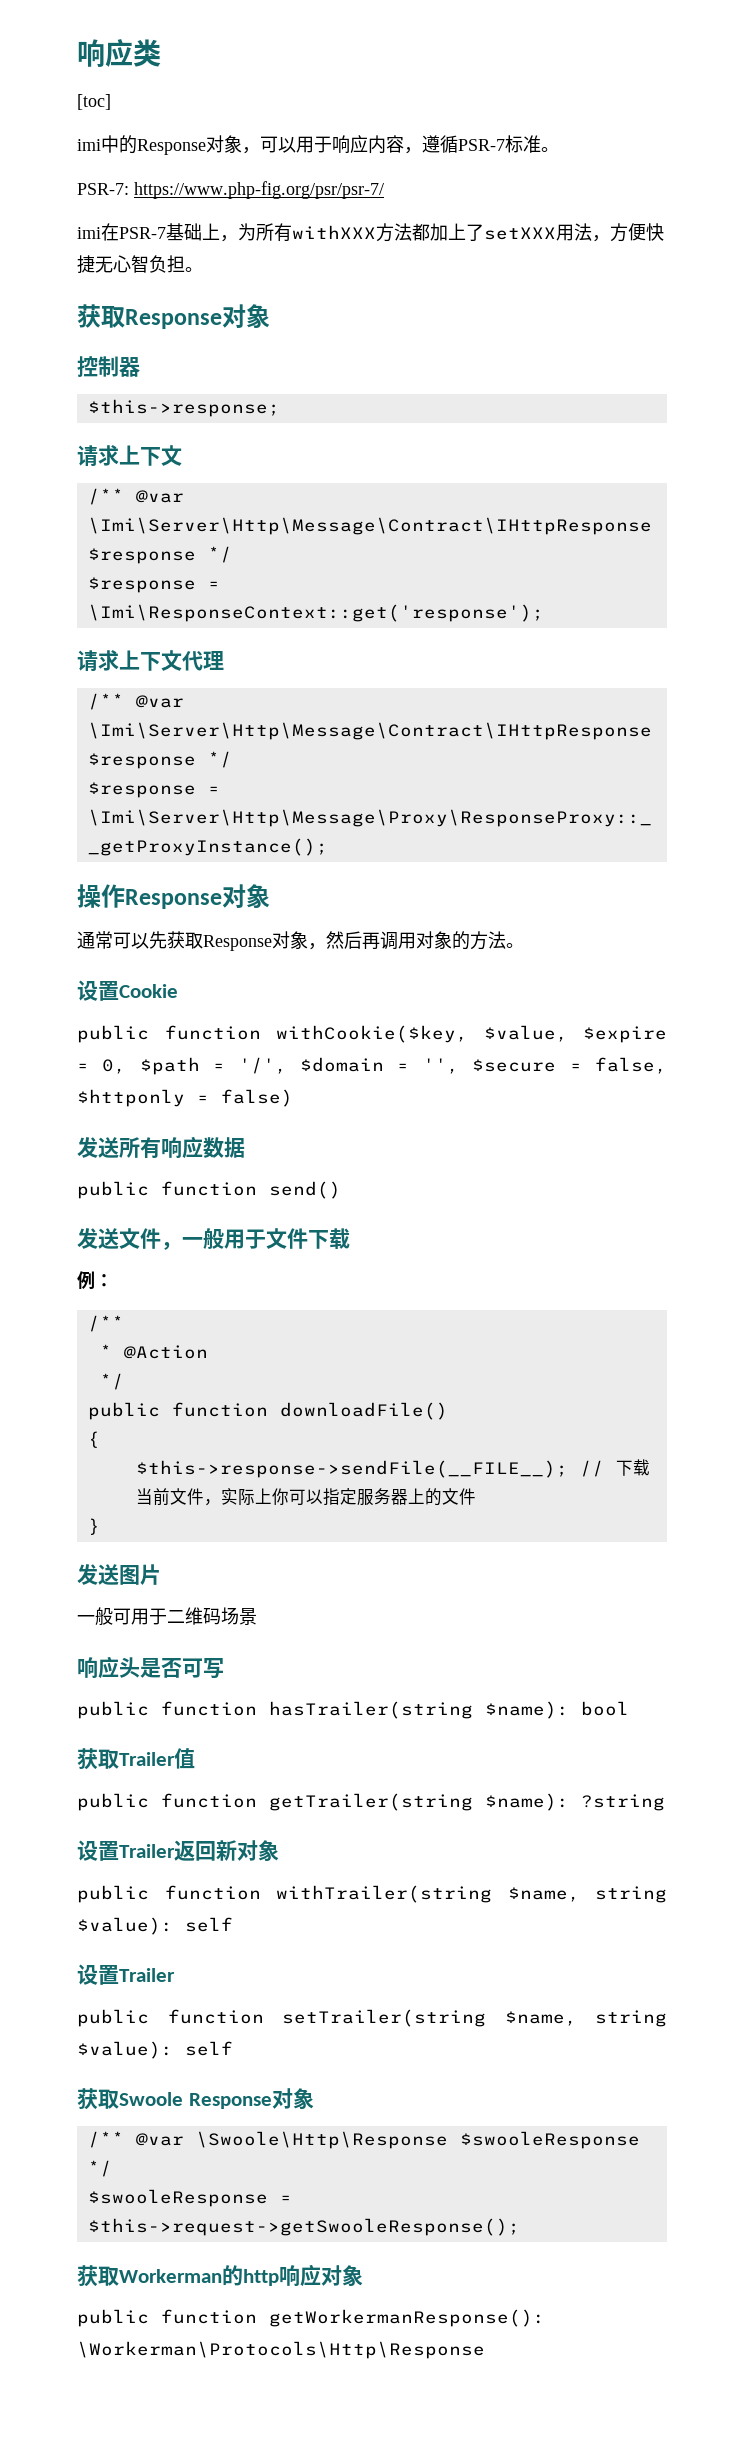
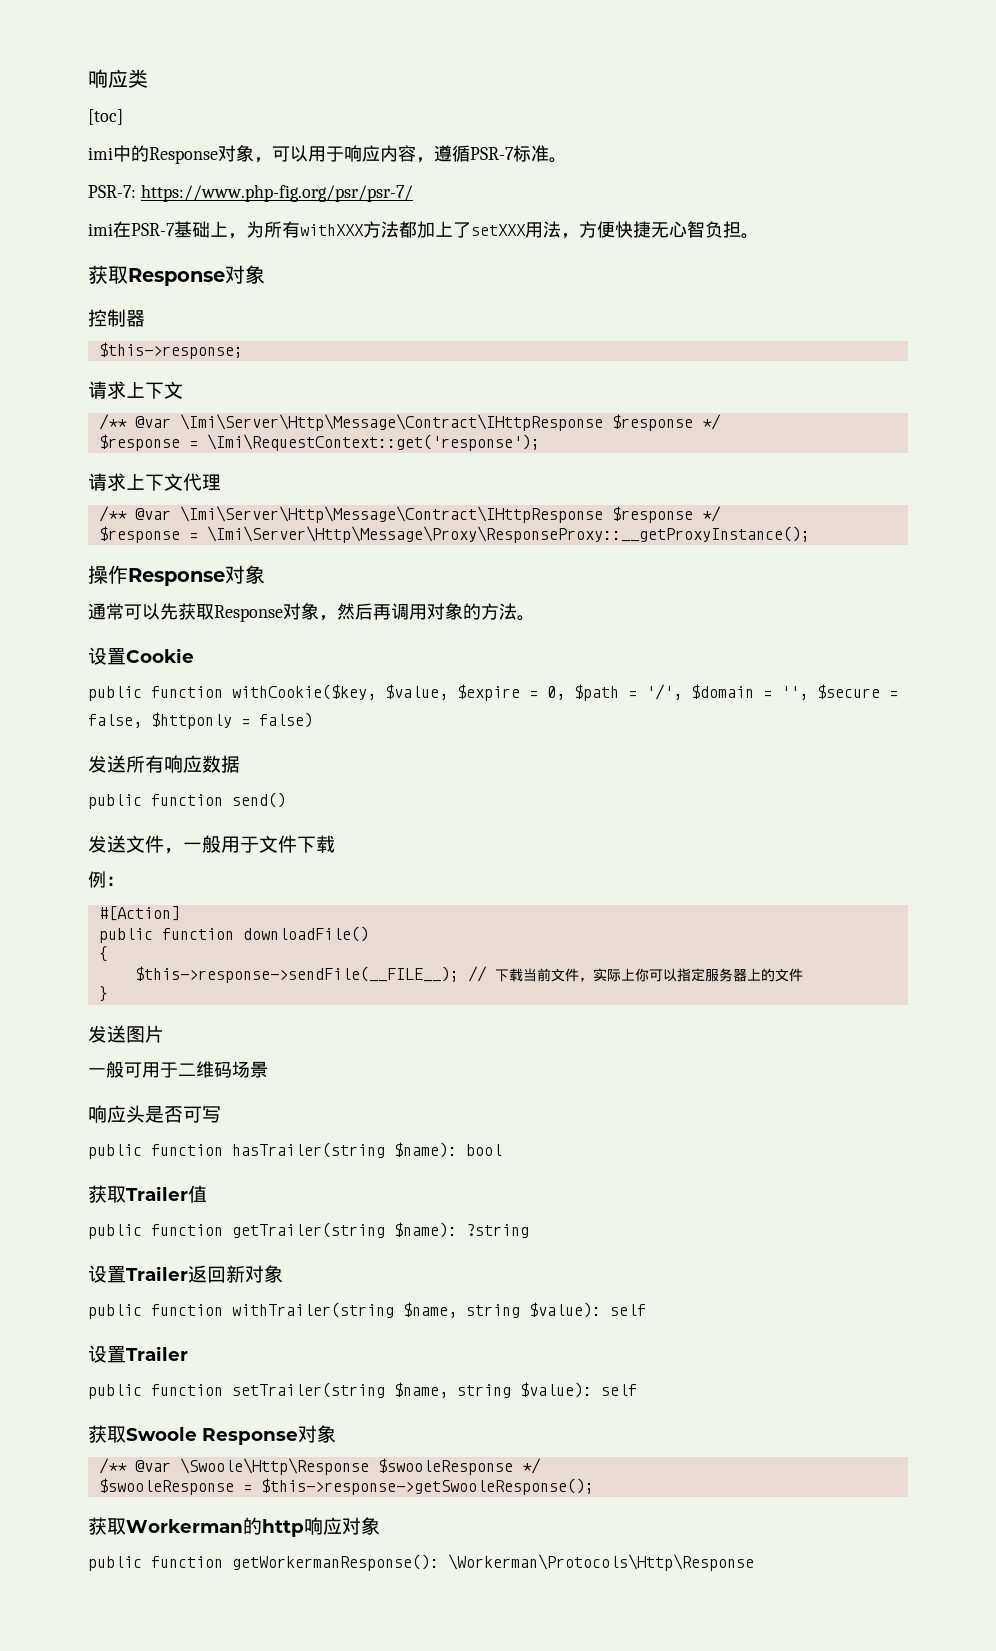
- $response = \Imi\ResponseContext::get('response');
+ $response = \Imi\RequestContext::get('response');
  例：
- /**
- * @Action
- */
+ #[Action]
- $swooleResponse = $this->request->getSwooleResponse();
+ $swooleResponse = $this->response->getSwooleResponse();

